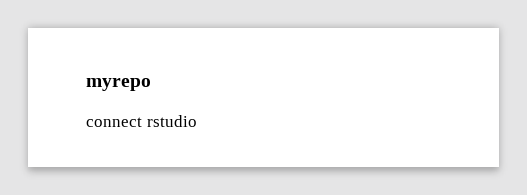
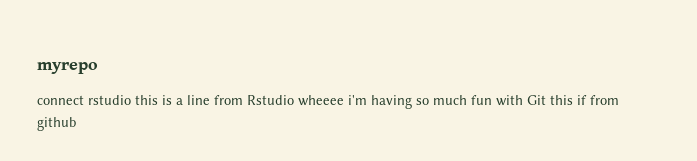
- connect rstudio
+ connect rstudio this is a line from Rstudio wheeee i'm having so much fun with Git this if from github

